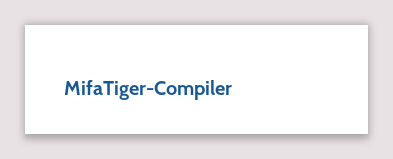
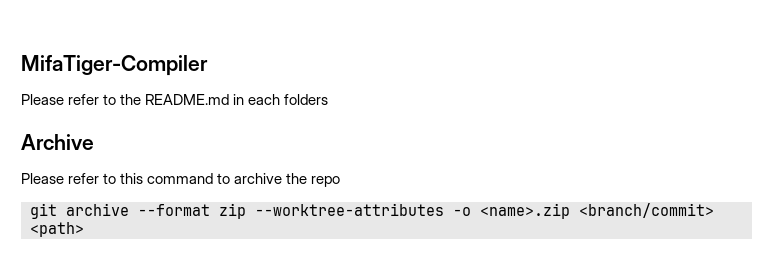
+ Please refer to the README.md in each folders
+ Archive
+ Please refer to this command to archive the repo
+ git archive --format zip --worktree-attributes -o <name>.zip <branch/commit> <path>

